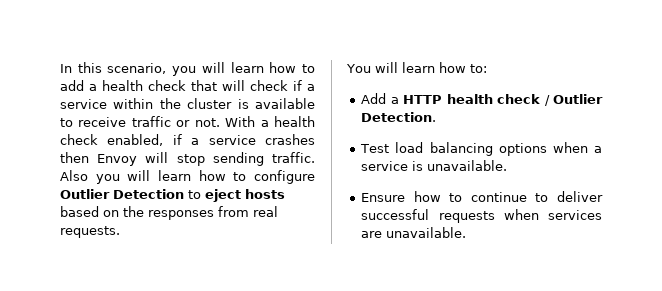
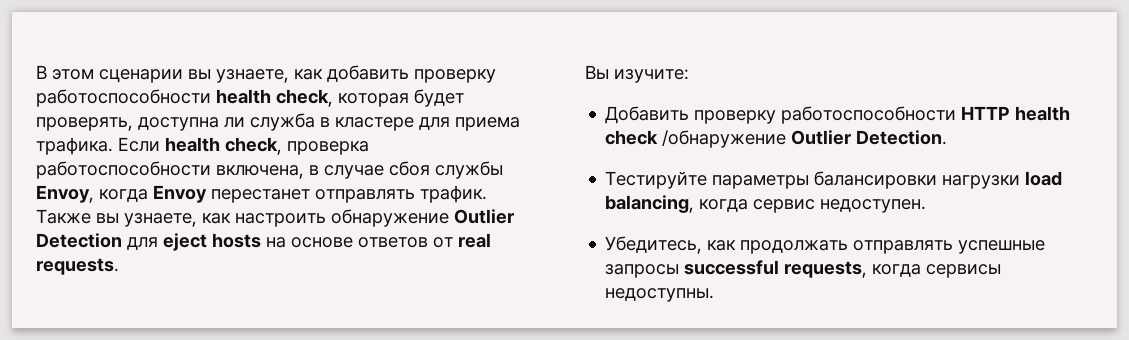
- In this scenario, you will learn how to add a health check that will check if a service within the cluster is available to receive traffic or not. With a health check enabled, if a service crashes then Envoy will stop sending traffic. Also you will learn how to configure Outlier Detection to eject hosts based on the responses from real requests.
- You will learn how to:
- Add a HTTP health check / Outlier Detection.
+ В этом сценарии вы узнаете, как добавить проверку работоспособности health check, которая будет проверять, доступна ли служба в кластере для приема трафика. Если health check, проверка работоспособности включена, в случае сбоя службы Envoy, когда Envoy перестанет отправлять трафик. Также вы узнаете, как настроить обнаружение Outlier Detection для eject hosts на основе ответов от real requests.
+ Вы изучите:
+ Добавить проверку работоспособности HTTP health check /обнаружение Outlier Detection.
- Test load balancing options when a service is unavailable.
- Ensure how to continue to deliver successful requests when services are unavailable.
+ Тестируйте параметры балансировки нагрузки load balancing, когда сервис недоступен.
+ Убедитесь, как продолжать отправлять успешные запросы successful requests, когда сервисы недоступны.

